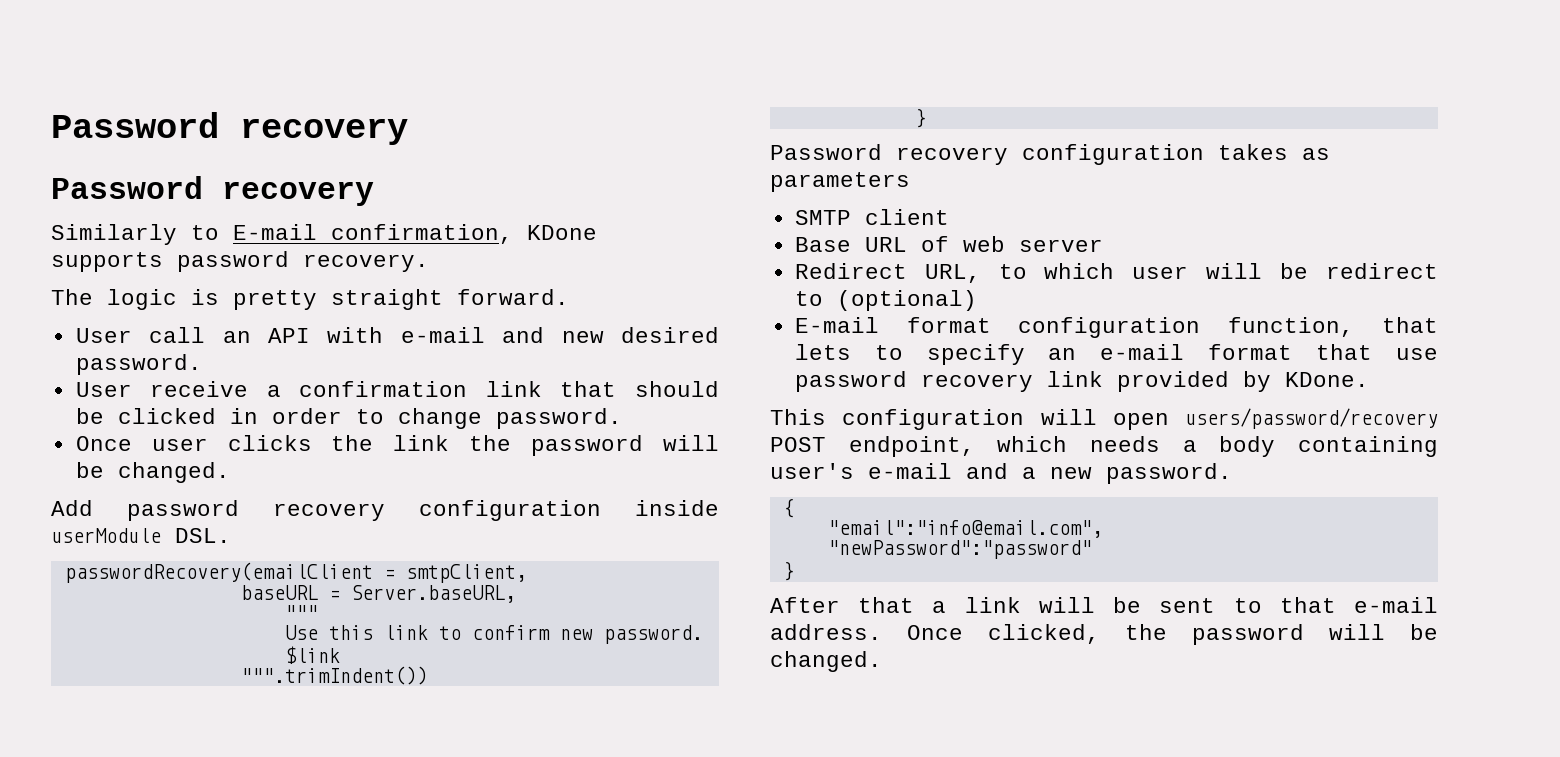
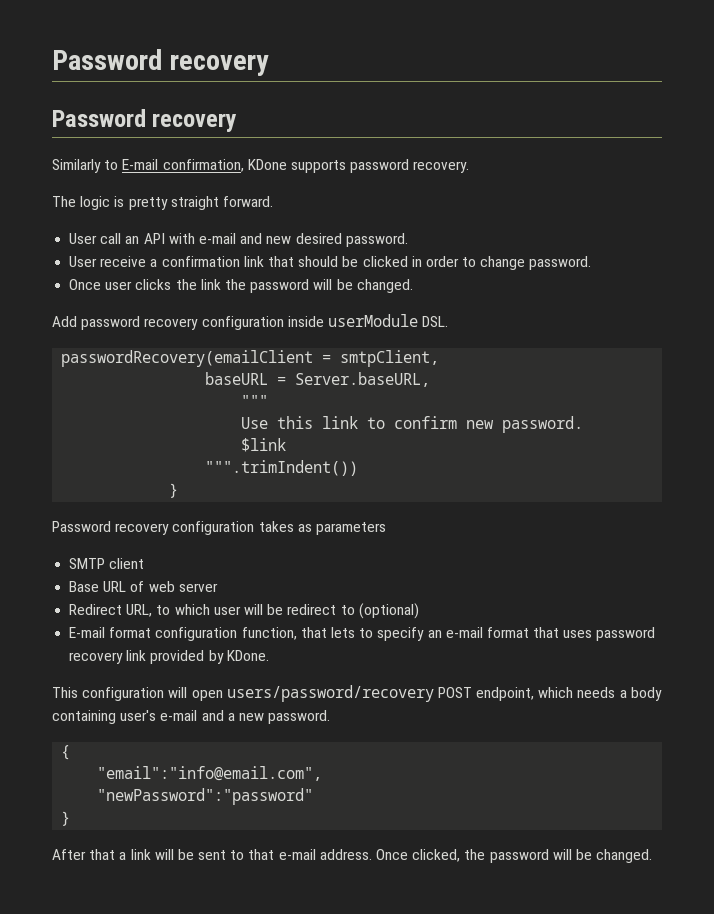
- E-mail format configuration function, that lets to specify an e-mail format that use password recovery link provided by KDone.
+ E-mail format configuration function, that lets to specify an e-mail format that uses password recovery link provided by KDone.

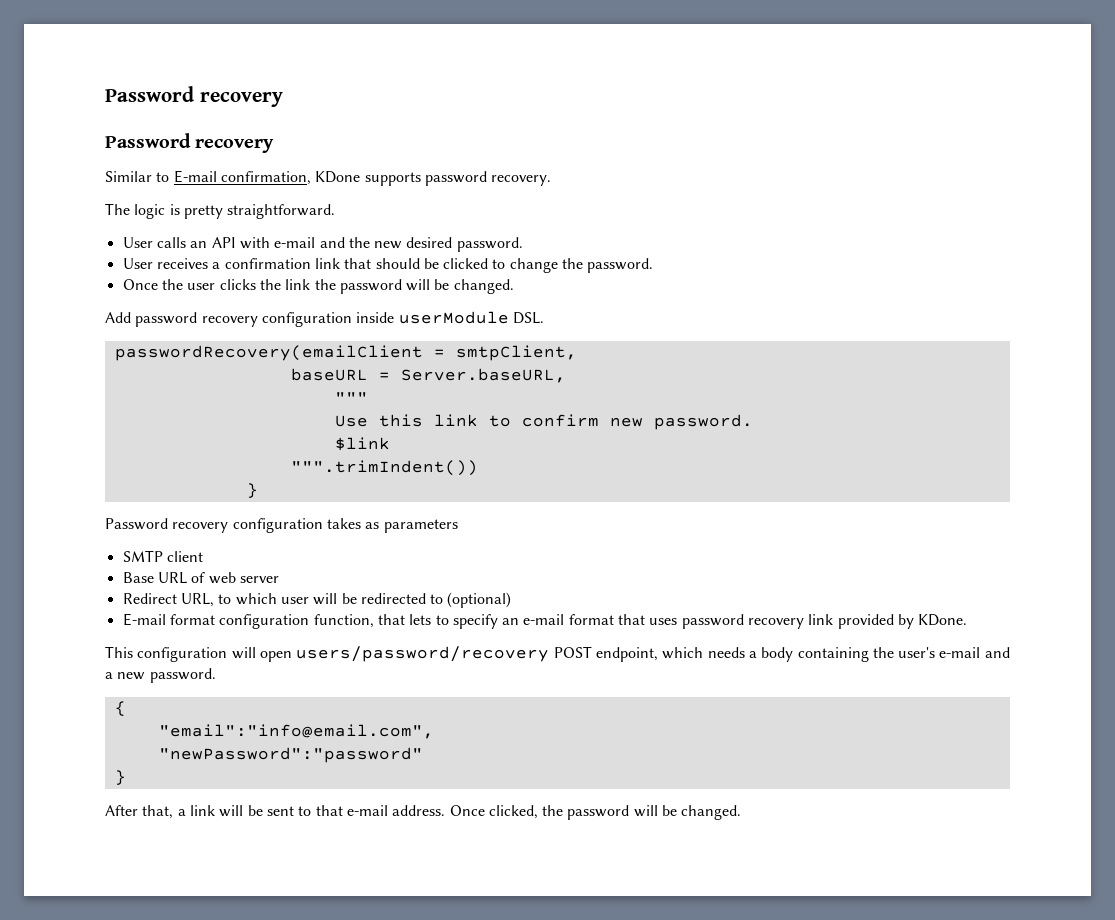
- Similarly to E-mail confirmation, KDone supports password recovery.
+ Similar to E-mail confirmation, KDone supports password recovery.
- The logic is pretty straight forward.
- User call an API with e-mail and new desired password.
+ The logic is pretty straightforward.
+ User calls an API with e-mail and the new desired password.
- User receive a confirmation link that should be clicked in order to change password.
+ User receives a confirmation link that should be clicked to change the password.
- Once user clicks the link the password will be changed.
+ Once the user clicks the link the password will be changed.
- Redirect URL, to which user will be redirect to (optional)
+ Redirect URL, to which user will be redirected to (optional)
- This configuration will open users/password/recovery POST endpoint, which needs a body containing user's e-mail and a new password.
+ This configuration will open users/password/recovery POST endpoint, which needs a body containing the user's e-mail and a new password.
- After that a link will be sent to that e-mail address.
+ After that, a link will be sent to that e-mail address.

